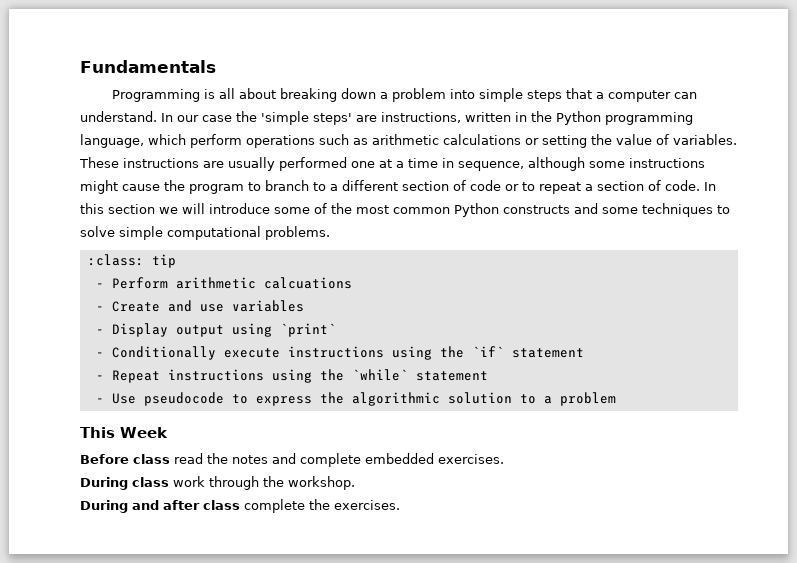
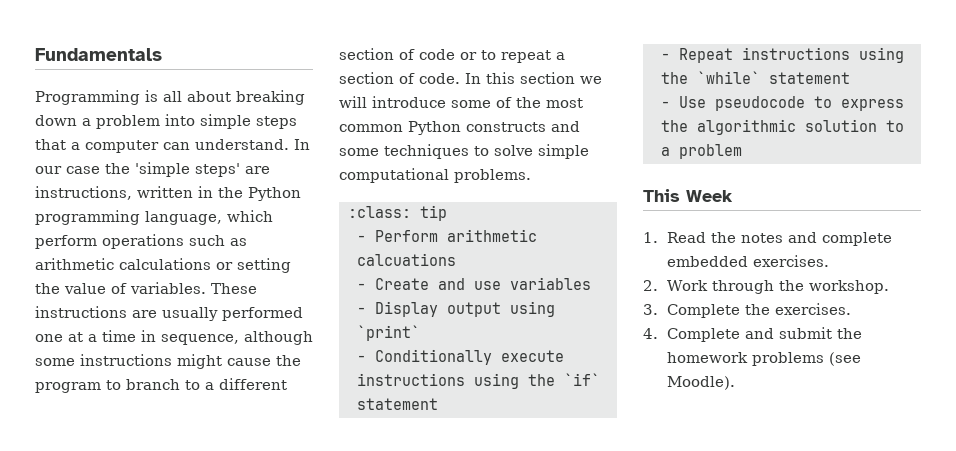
- Before class read the notes and complete embedded exercises.
+ 1. Read the notes and complete embedded exercises.
- During class work through the workshop.
+ 2. Work through the workshop.
- During and after class complete the exercises.
+ 3. Complete the exercises.
+ 4. Complete and submit the homework problems (see Moodle).

